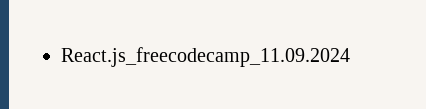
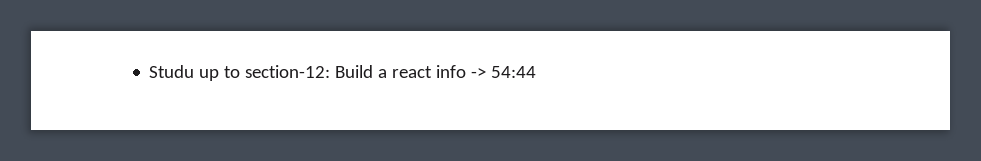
- React.js_freecodecamp_11.09.2024
+ Studu up to section-12: Build a react info -> 54:44

